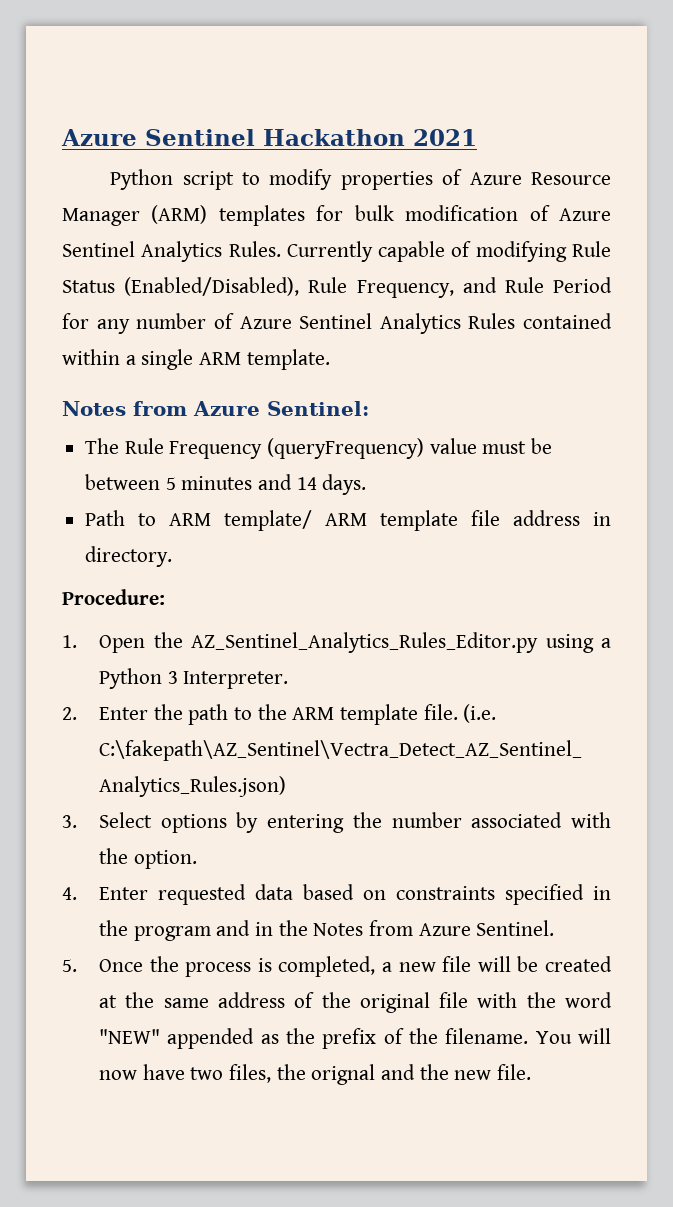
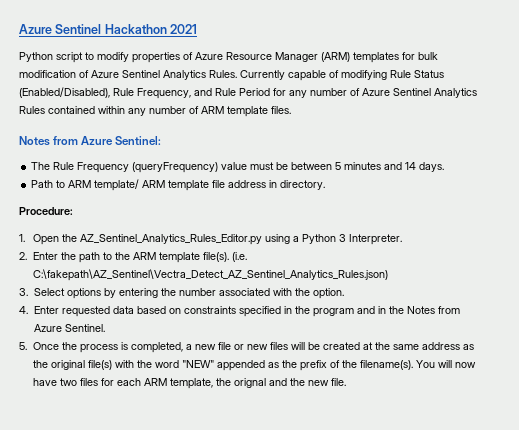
- Currently capable of modifying Rule Status (Enabled/Disabled), Rule Frequency, and Rule Period for any number of Azure Sentinel Analytics Rules contained within a single ARM template.
+ Currently capable of modifying Rule Status (Enabled/Disabled), Rule Frequency, and Rule Period for any number of Azure Sentinel Analytics Rules contained within any number of ARM template files.
- 2. Enter the path to the ARM template file.
+ 2. Enter the path to the ARM template file(s).
- 5. Once the process is completed, a new file will be created at the same address of the original file with the word "NEW" appended as the prefix of the filename.
+ 5. Once the process is completed, a new file or new files will be created at the same address as the original file(s) with the word "NEW" appended as the prefix of the filename(s).
- You will now have two files, the orignal and the new file.
+ You will now have two files for each ARM template, the orignal and the new file.

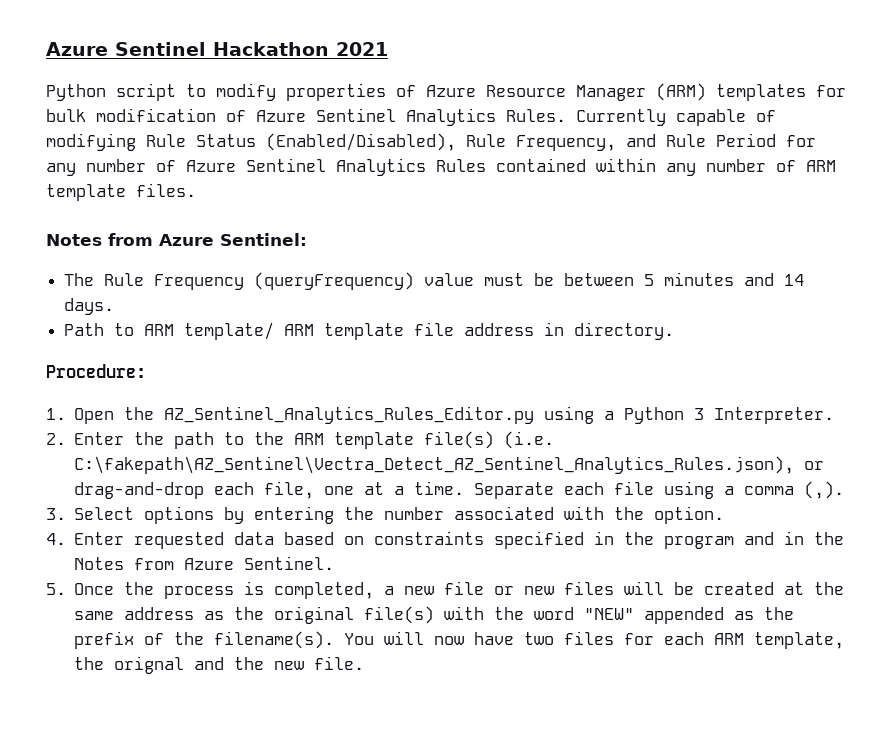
- 2. Enter the path to the ARM template file(s). (i.e. C:\fakepath\AZ_Sentinel\Vectra_Detect_AZ_Sentinel_Analytics_Rules.json)
+ 2. Enter the path to the ARM template file(s) (i.e. C:\fakepath\AZ_Sentinel\Vectra_Detect_AZ_Sentinel_Analytics_Rules.json), or drag-and-drop each file, one at a time. Separate each file using a comma (,).

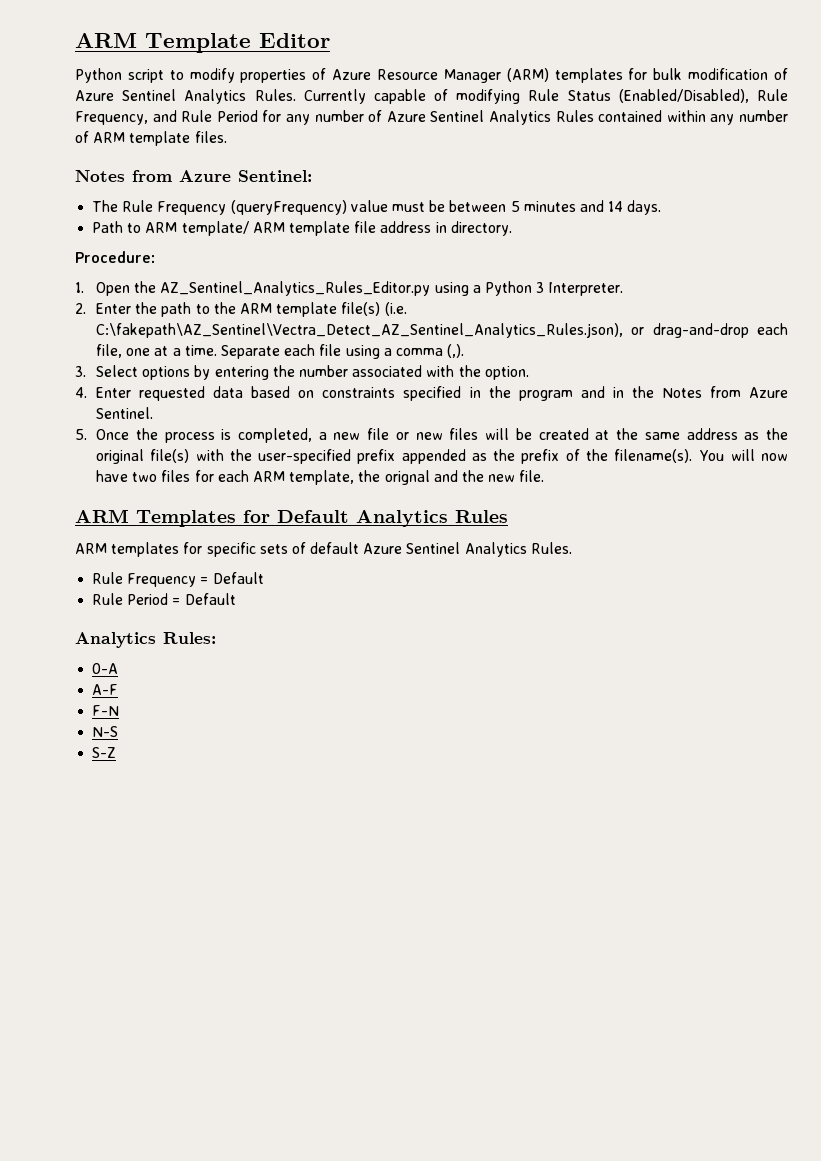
- Azure Sentinel Hackathon 2021
+ ARM Template Editor
- 5. Once the process is completed, a new file or new files will be created at the same address as the original file(s) with the word "NEW" appended as the prefix of the filename(s).
+ 5. Once the process is completed, a new file or new files will be created at the same address as the original file(s) with the user-specified prefix appended as the prefix of the filename(s).
+ ARM Templates for Default Analytics Rules
+ ARM templates for specific sets of default Azure Sentinel Analytics Rules.
+ Rule Frequency = Default
+ Rule Period = Default
+ Analytics Rules:
+ 0-A
+ A-F
+ F-N
+ N-S
+ S-Z

